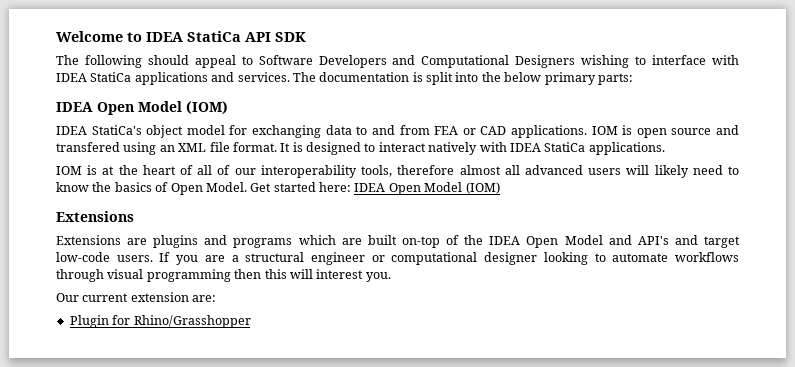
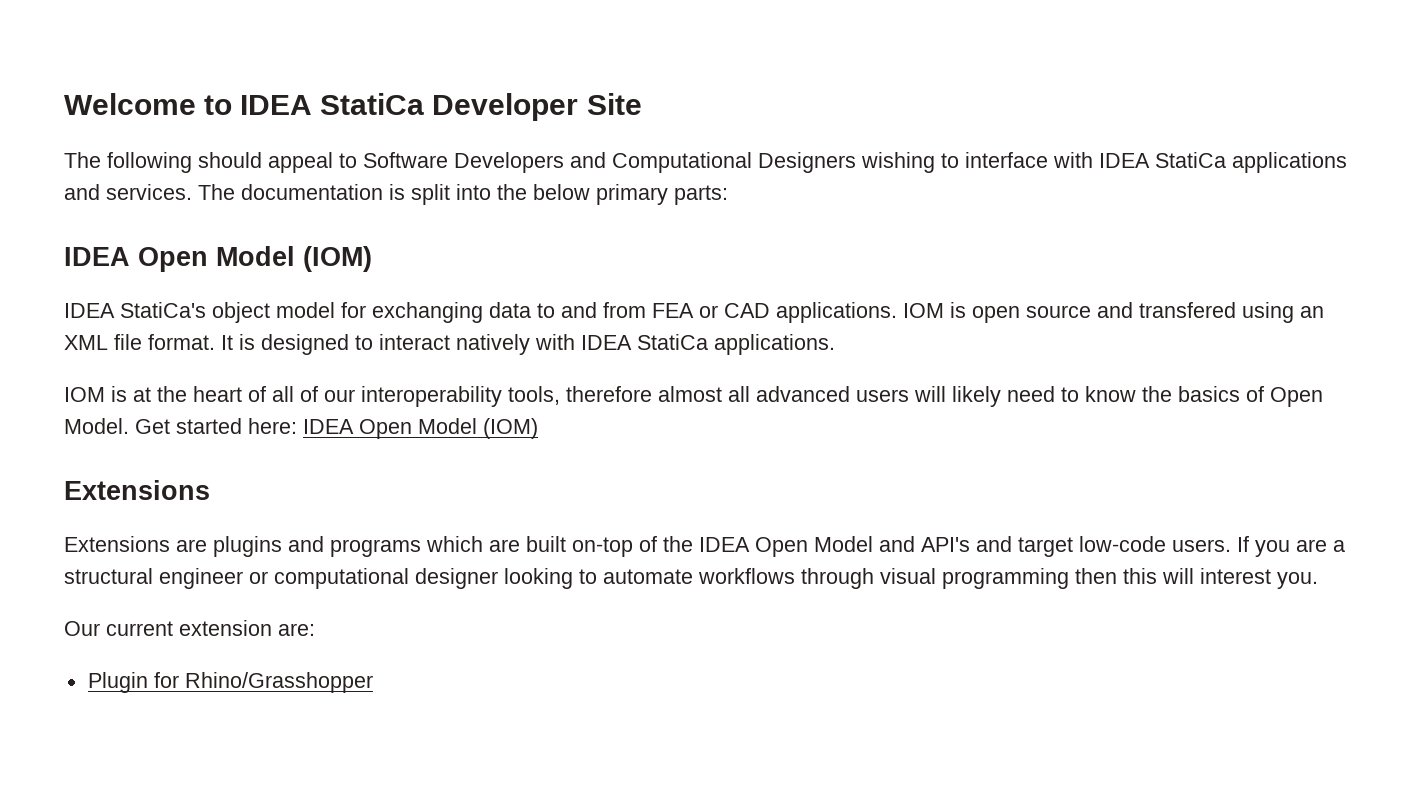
- Welcome to IDEA StatiCa API SDK
+ Welcome to IDEA StatiCa Developer Site

